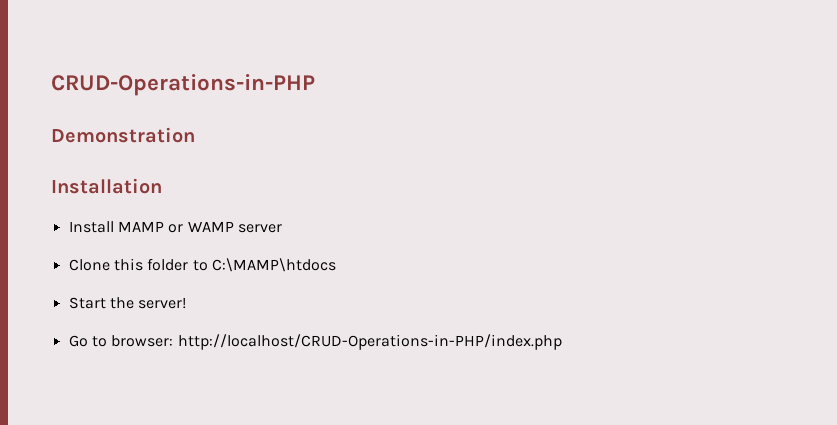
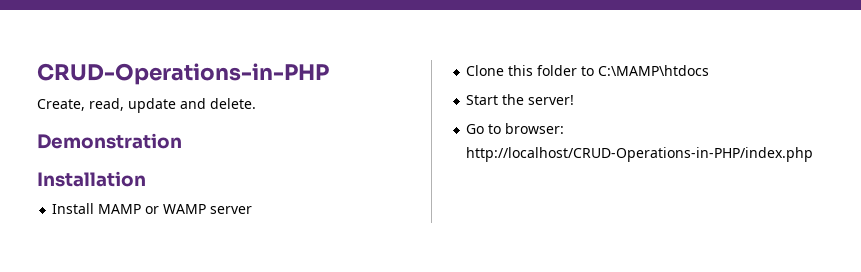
+ Create, read, update and delete.

